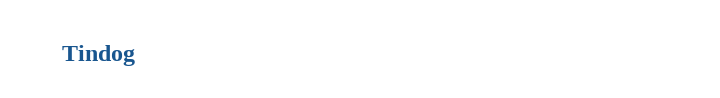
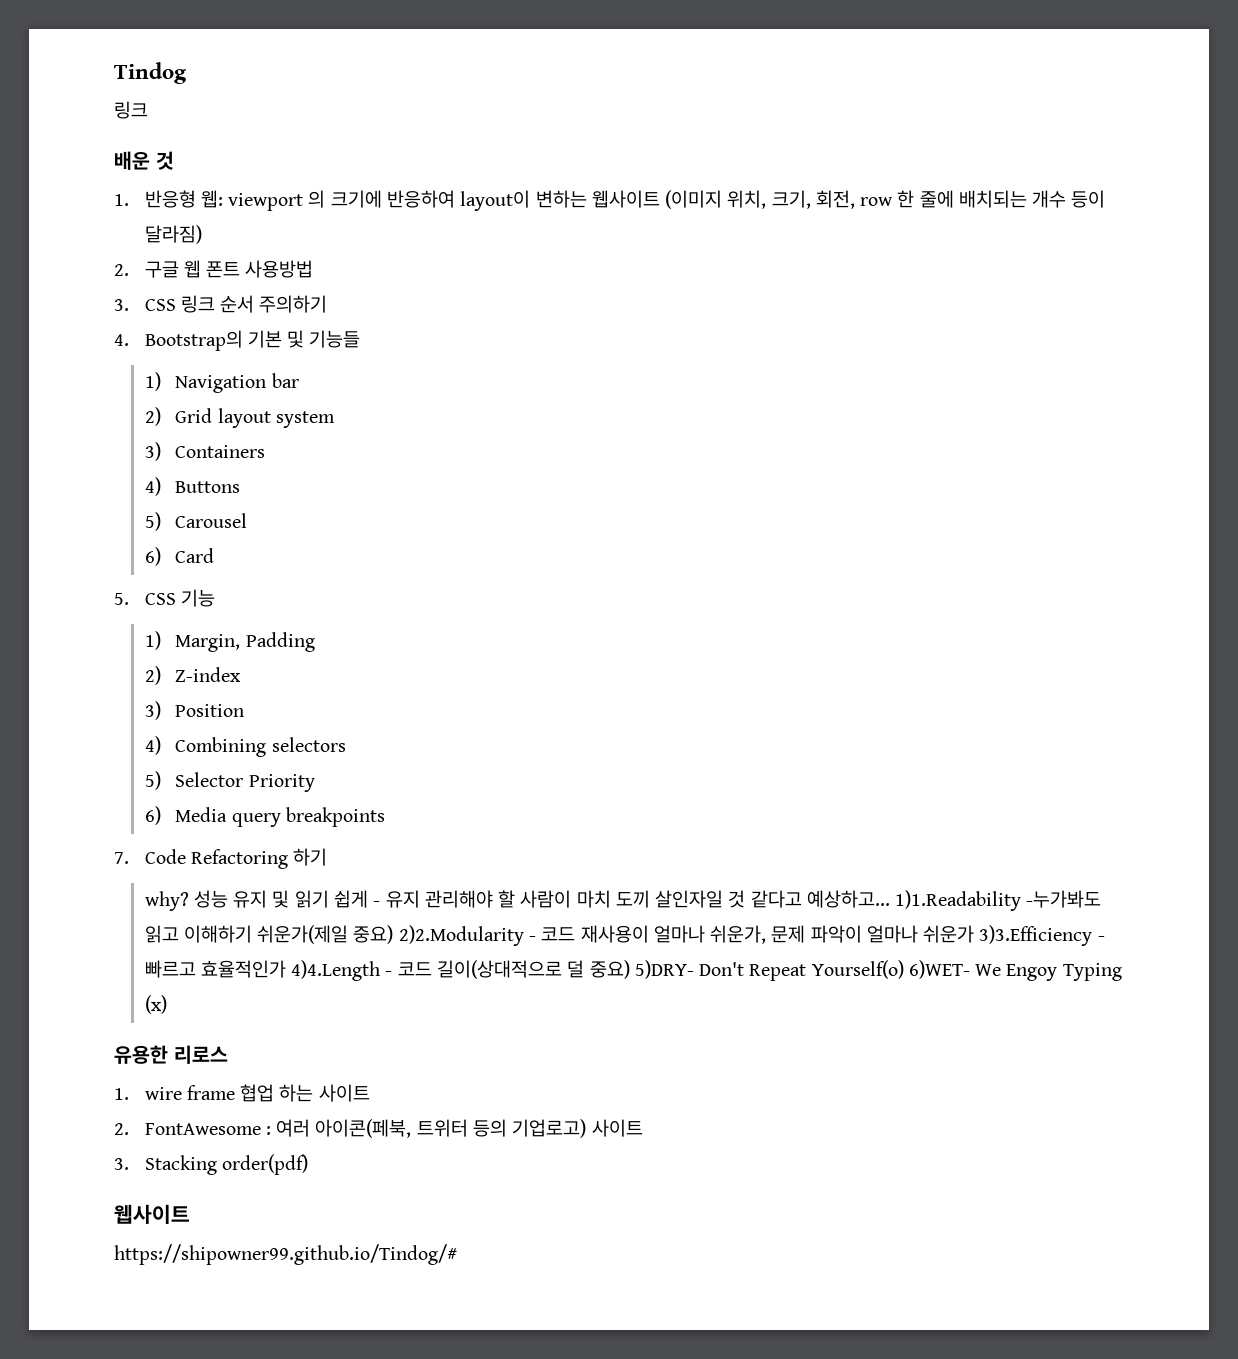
  Tindog
+ 링크
+ 배운 것
+ 1. 반응형 웹: viewport 의 크기에 반응하여 layout이 변하는 웹사이트 (이미지 위치, 크기, 회전, row 한 줄에 배치되는 개수 등이 달라짐)
+ 2. 구글 웹 폰트 사용방법
+ 3. CSS 링크 순서 주의하기
+ 4. Bootstrap의 기본 및 기능들
+ 1) Navigation bar
+ 2) Grid layout system
+ 3) Containers
+ 4) Buttons
+ 5) Carousel
+ 6) Card
+ 5. CSS 기능
+ 1) Margin, Padding
+ 2) Z-index
+ 3) Position
+ 4) Combining selectors
+ 5) Selector Priority
+ 6) Media query breakpoints
+ 7. Code Refactoring 하기
+ why? 성능 유지 및 읽기 쉽게 - 유지 관리해야 할 사람이 마치 도끼 살인자일 것 같다고 예상하고... 1)1.Readability -누가봐도 읽고 이해하기 쉬운가(제일 중요) 2)2.Modularity - 코드 재사용이 얼마나 쉬운가, 문제 파악이 얼마나 쉬운가 3)3.Efficiency - 빠르고 효율적인가 4)4.Length - 코드 길이(상대적으로 덜 중요) 5)DRY- Don't Repeat Yourself(o) 6)WET- We Engoy Typing (x)
+ 유용한 리로스
+ 1. wire frame 협업 하는 사이트
+ 2. FontAwesome : 여러 아이콘(페북, 트위터 등의 기업로고) 사이트
+ 3. Stacking order(pdf)
+ 웹사이트
+ https://shipowner99.github.io/Tindog/#

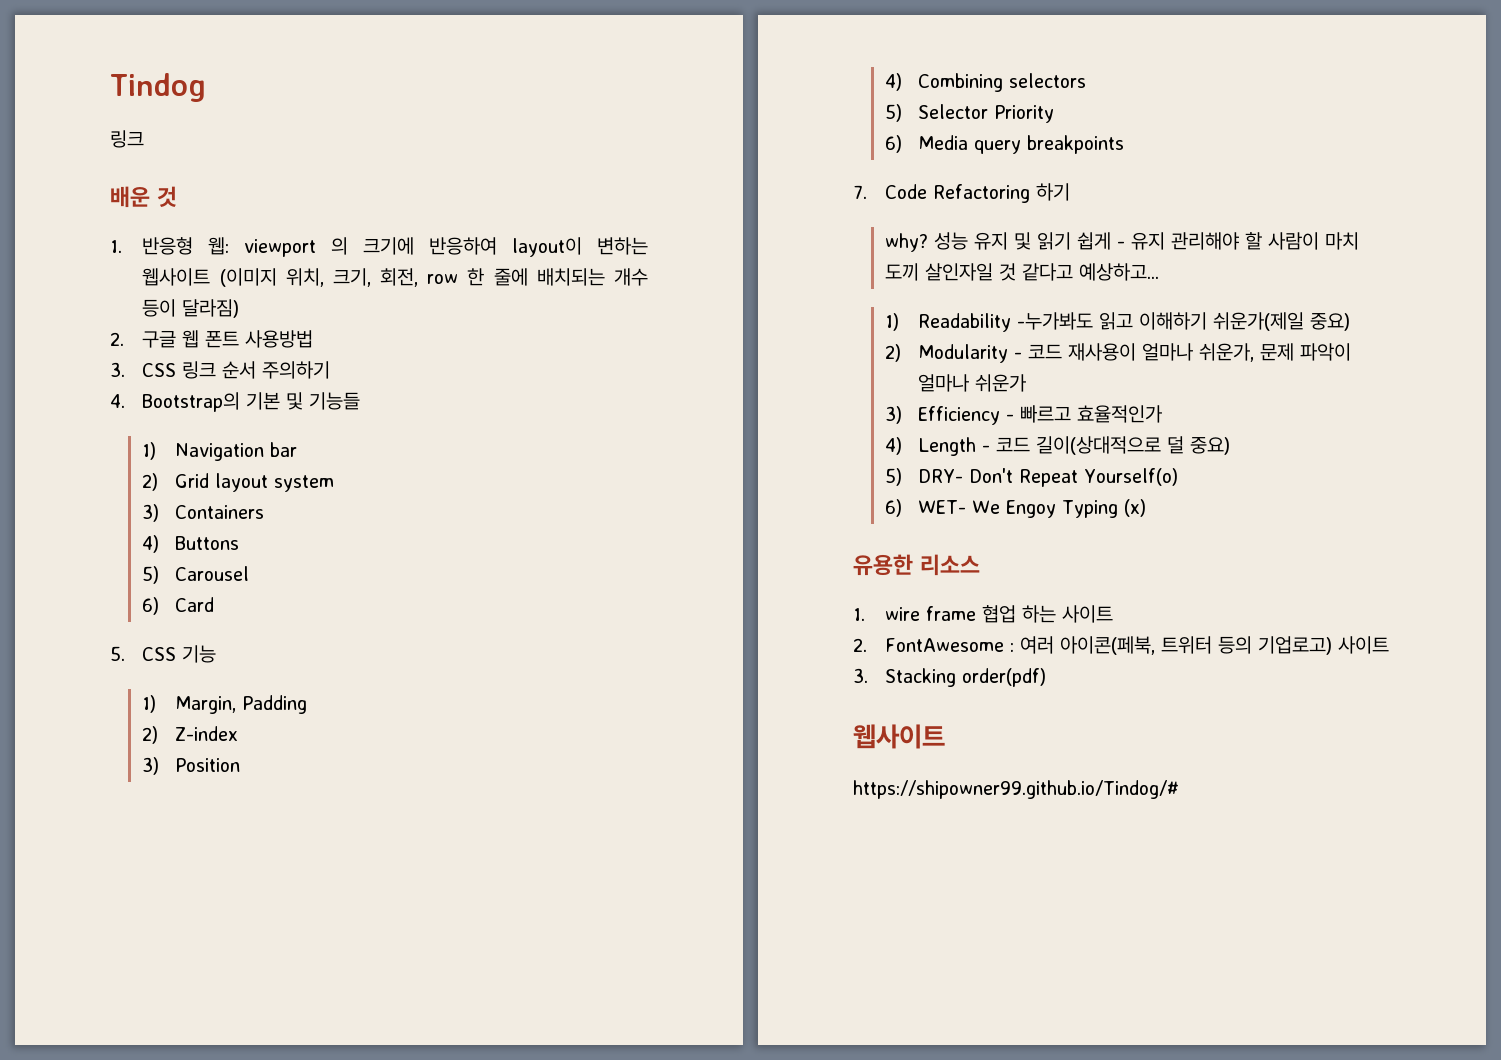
- 성능 유지 및 읽기 쉽게 - 유지 관리해야 할 사람이 마치 도끼 살인자일 것 같다고 예상하고... 1)1.Readability -누가봐도 읽고 이해하기 쉬운가(제일 중요) 2)2.Modularity - 코드 재사용이 얼마나 쉬운가, 문제 파악이 얼마나 쉬운가 3)3.Efficiency - 빠르고 효율적인가 4)4.Length - 코드 길이(상대적으로 덜 중요) 5)DRY- Don't Repeat Yourself(o) 6)WET- We Engoy Typing (x)
+ 성능 유지 및 읽기 쉽게 - 유지 관리해야 할 사람이 마치 도끼 살인자일 것 같다고 예상하고...
+ 1) Readability -누가봐도 읽고 이해하기 쉬운가(제일 중요)
+ 2) Modularity - 코드 재사용이 얼마나 쉬운가, 문제 파악이 얼마나 쉬운가
+ 3) Efficiency - 빠르고 효율적인가
+ 4) Length - 코드 길이(상대적으로 덜 중요)
+ 5) DRY- Don't Repeat Yourself(o)
+ 6) WET- We Engoy Typing (x)
- 유용한 리로스
+ 유용한 리소스

